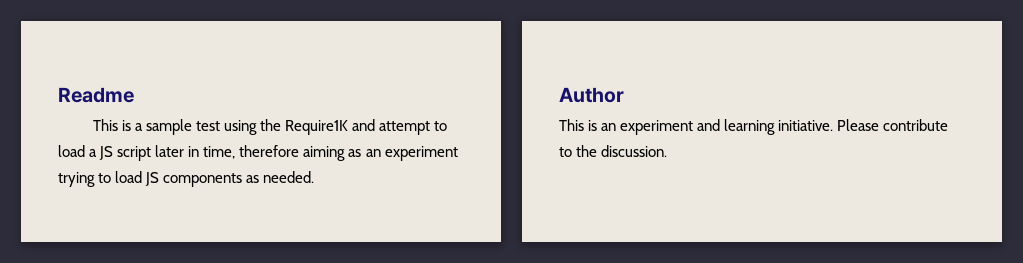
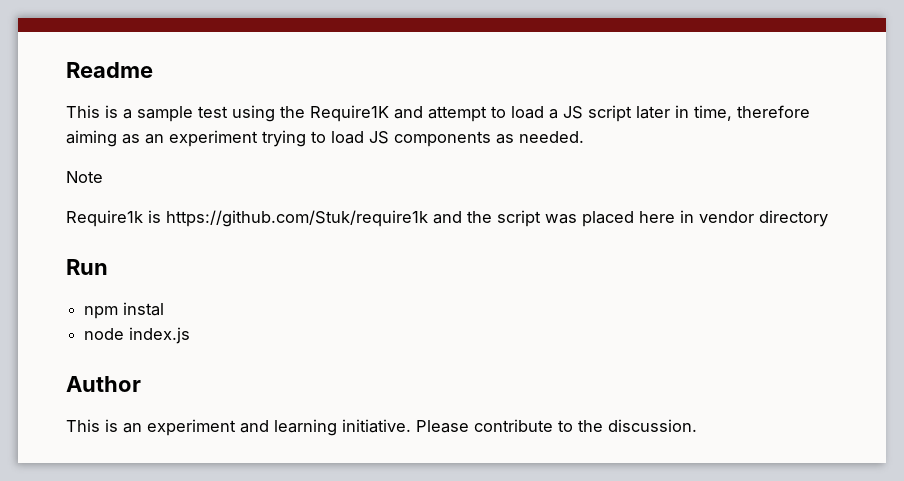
+ Note
+ Require1k is https://github.com/Stuk/require1k and the script was placed here in vendor directory
+ Run
+ npm instal
+ node index.js

